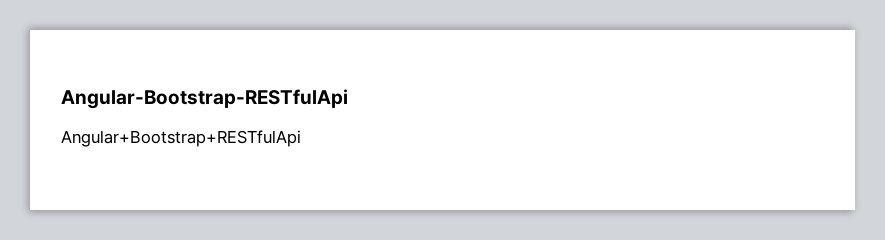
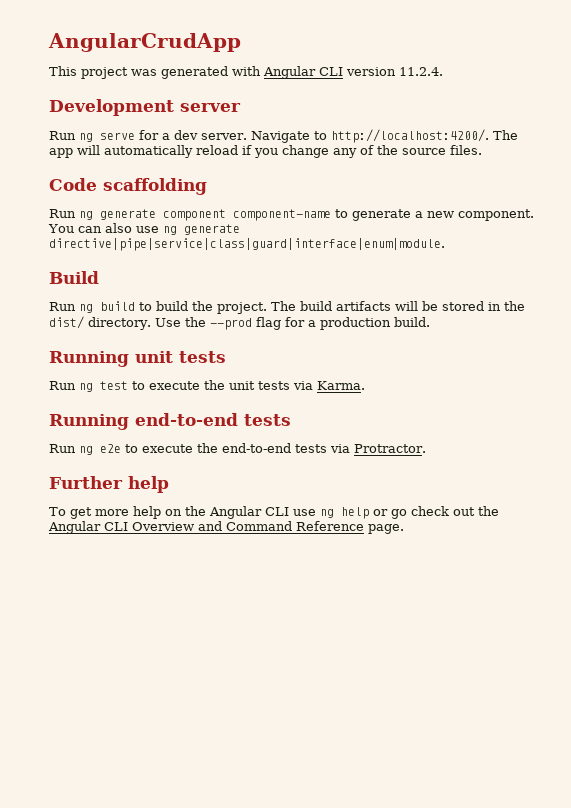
- Angular-Bootstrap-RESTfulApi
- Angular+Bootstrap+RESTfulApi
+ AngularCrudApp
+ This project was generated with Angular CLI version 11.2.4.
+ Development server
+ Run ng serve for a dev server. Navigate to http://localhost:4200/. The app will automatically reload if you change any of the source files.
+ Code scaffolding
+ Run ng generate component component-name to generate a new component. You can also use ng generate directive|pipe|service|class|guard|interface|enum|module.
+ Build
+ Run ng build to build the project. The build artifacts will be stored in the dist/ directory. Use the --prod flag for a production build.
+ Running unit tests
+ Run ng test to execute the unit tests via Karma.
+ Running end-to-end tests
+ Run ng e2e to execute the end-to-end tests via Protractor.
+ Further help
+ To get more help on the Angular CLI use ng help or go check out the Angular CLI Overview and Command Reference page.

